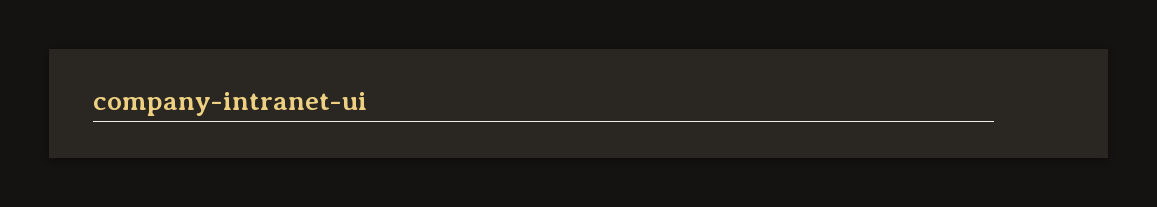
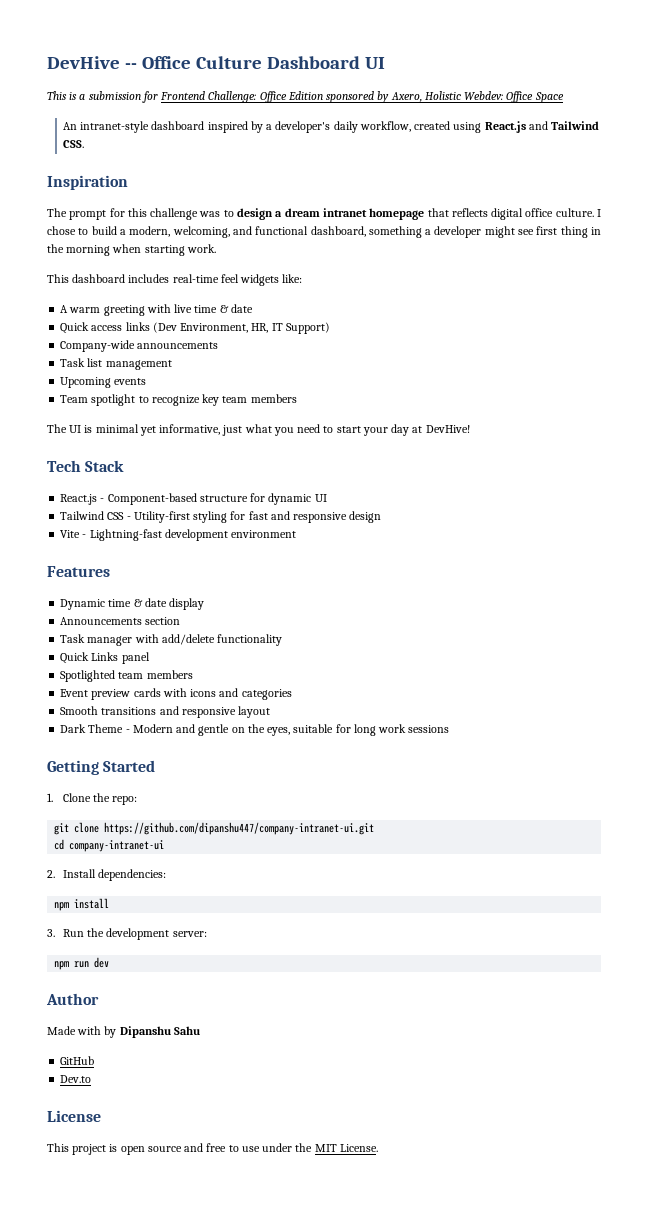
- company-intranet-ui
+ DevHive -- Office Culture Dashboard UI
+ This is a submission for Frontend Challenge: Office Edition sponsored by Axero, Holistic Webdev: Office Space
+ An intranet-style dashboard inspired by a developer's daily workflow, created using React.js and Tailwind CSS.
+ Inspiration
+ The prompt for this challenge was to design a dream intranet homepage that reflects digital office culture. I chose to build a modern, welcoming, and functional dashboard, something a developer might see first thing in the morning when starting work.
+ This dashboard includes real-time feel widgets like:
+ A warm greeting with live time & date
+ Quick access links (Dev Environment, HR, IT Support)
+ Company-wide announcements
+ Task list management
+ Upcoming events
+ Team spotlight to recognize key team members
+ The UI is minimal yet informative, just what you need to start your day at DevHive!
+ Tech Stack
+ React.js - Component-based structure for dynamic UI
+ Tailwind CSS - Utility-first styling for fast and responsive design
+ Vite - Lightning-fast development environment
+ Features
+ Dynamic time & date display
+ Announcements section
+ Task manager with add/delete functionality
+ Quick Links panel
+ Spotlighted team members
+ Event preview cards with icons and categories
+ Smooth transitions and responsive layout
+ Dark Theme - Modern and gentle on the eyes, suitable for long work sessions
+ Getting Started
+ 1. Clone the repo:
+ git clone https://github.com/dipanshu447/company-intranet-ui.git
+ cd company-intranet-ui
+ 2. Install dependencies:
+ npm install
+ 3. Run the development server:
+ npm run dev
+ Author
+ Made with by Dipanshu Sahu
+ GitHub
+ Dev.to
+ License
+ This project is open source and free to use under the MIT License.

